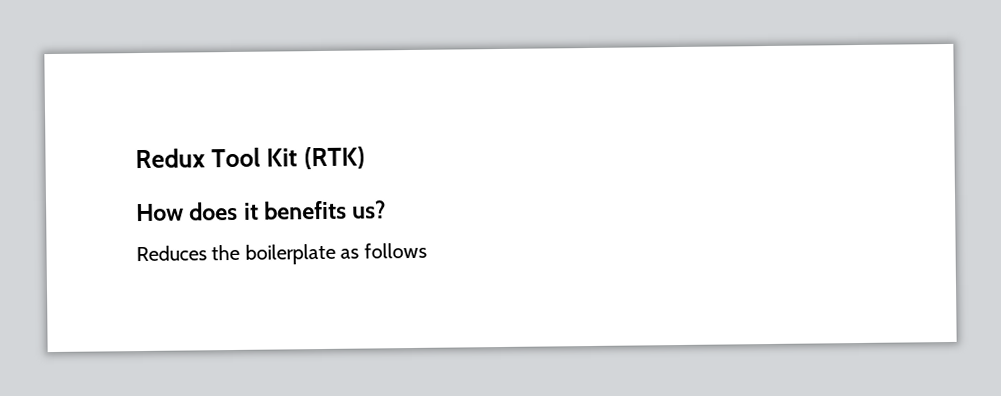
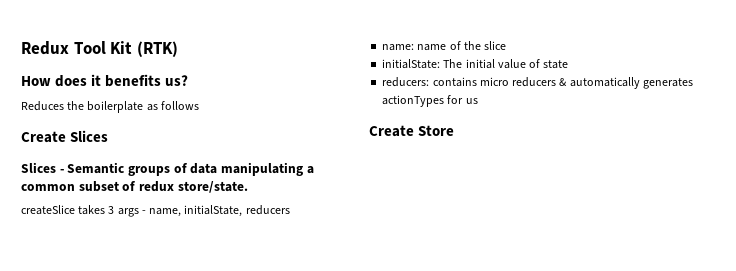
+ Create Slices
+ Slices - Semantic groups of data manipulating a common subset of redux store/state.
+ createSlice takes 3 args - name, initialState, reducers
+ name: name of the slice
+ initialState: The initial value of state
+ reducers: contains micro reducers & automatically generates actionTypes for us
+ Create Store

